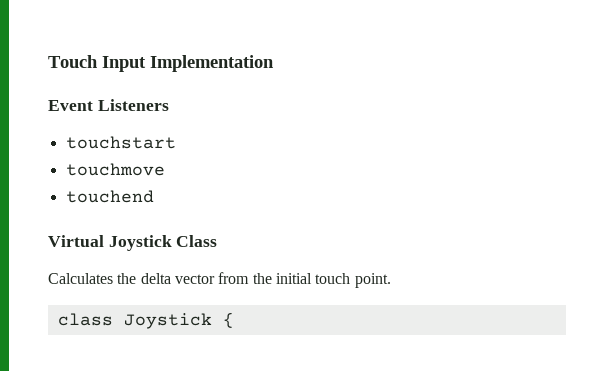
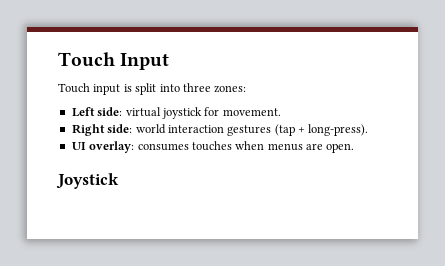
- Touch Input Implementation
- Event Listeners
- touchstart
- touchmove
- touchend
- Virtual Joystick Class
- Calculates the delta vector from the initial touch point.
- class Joystick {
+ Touch Input
+ Touch input is split into three zones:
+ Left side: virtual joystick for movement.
+ Right side: world interaction gestures (tap + long-press).
+ UI overlay: consumes touches when menus are open.
+ Joystick

